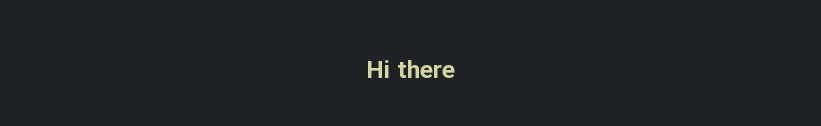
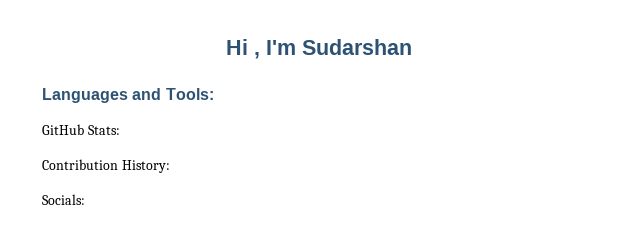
- Hi there
+ Hi , I'm Sudarshan
+ Languages and Tools:
+ GitHub Stats:
+ Contribution History:
+ Socials:

